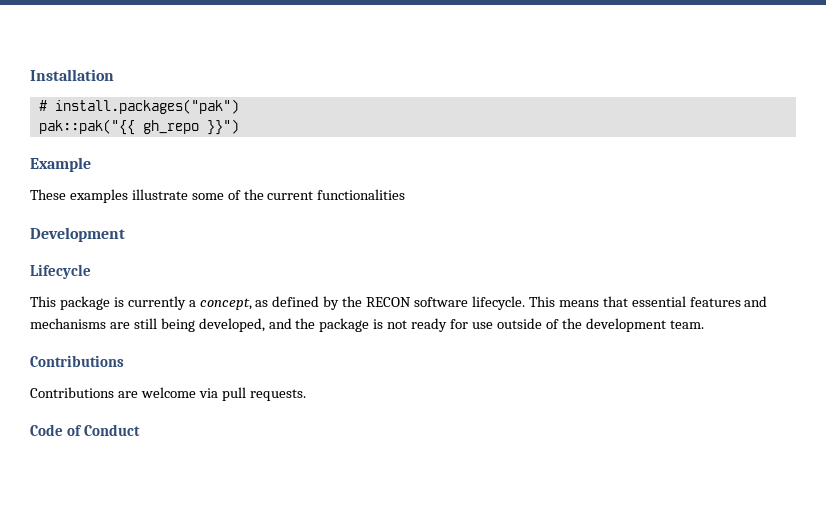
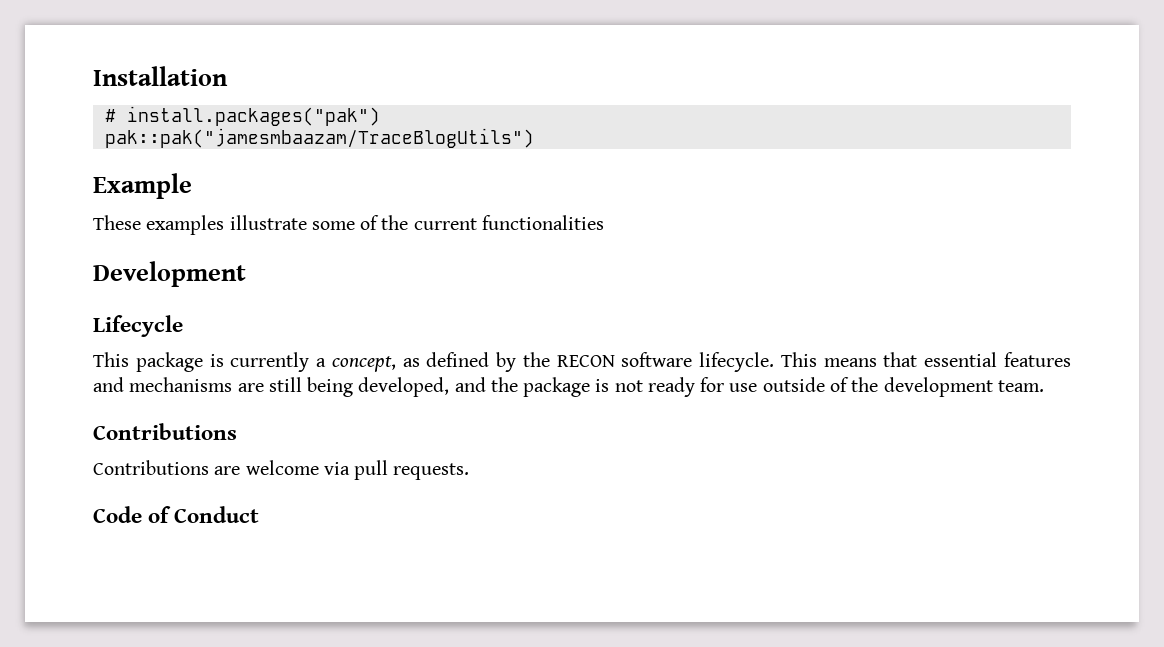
- pak::pak("{{ gh_repo }}")
+ pak::pak("jamesmbaazam/TraceBlogUtils")

